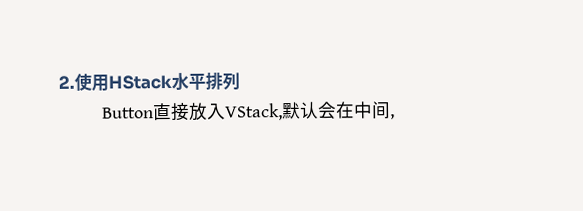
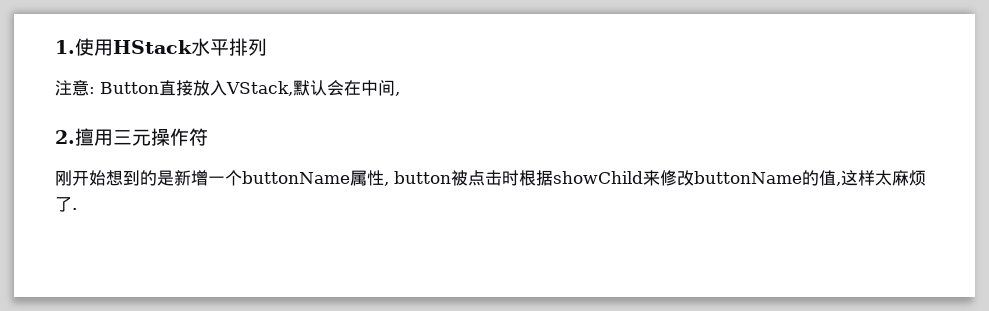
- 2.使用HStack水平排列
+ 1.使用HStack水平排列
- Button直接放入VStack,默认会在中间,
+ 注意: Button直接放入VStack,默认会在中间,
+ 2.擅用三元操作符
+ 刚开始想到的是新增一个buttonName属性, button被点击时根据showChild来修改buttonName的值,这样太麻烦了.

